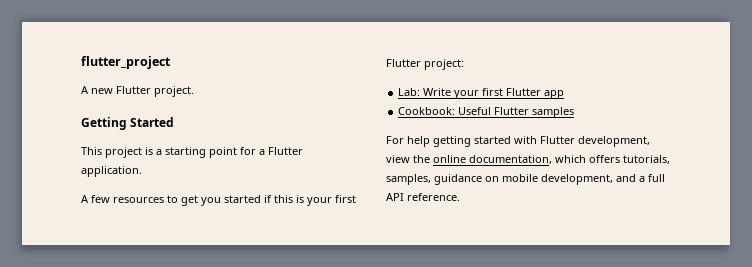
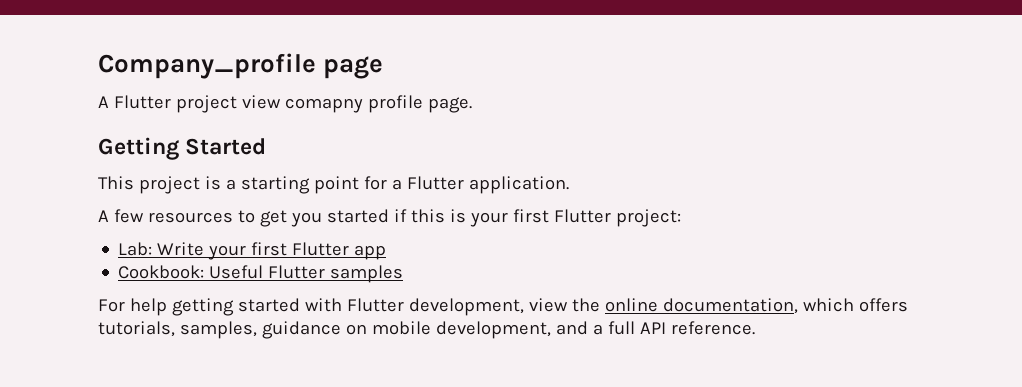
- flutter_project
- A new Flutter project.
+ Company_profile page
+ A Flutter project view comapny profile page.

